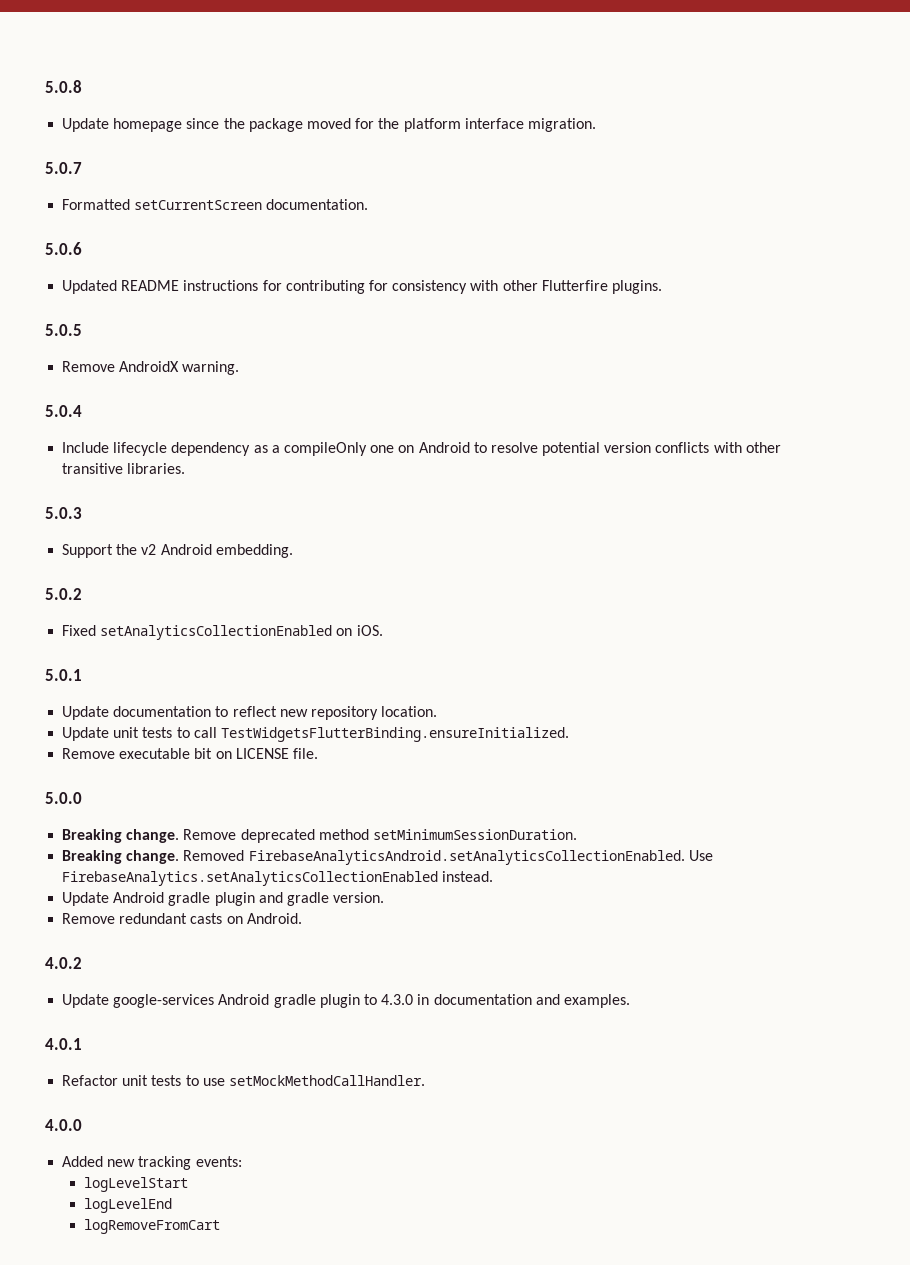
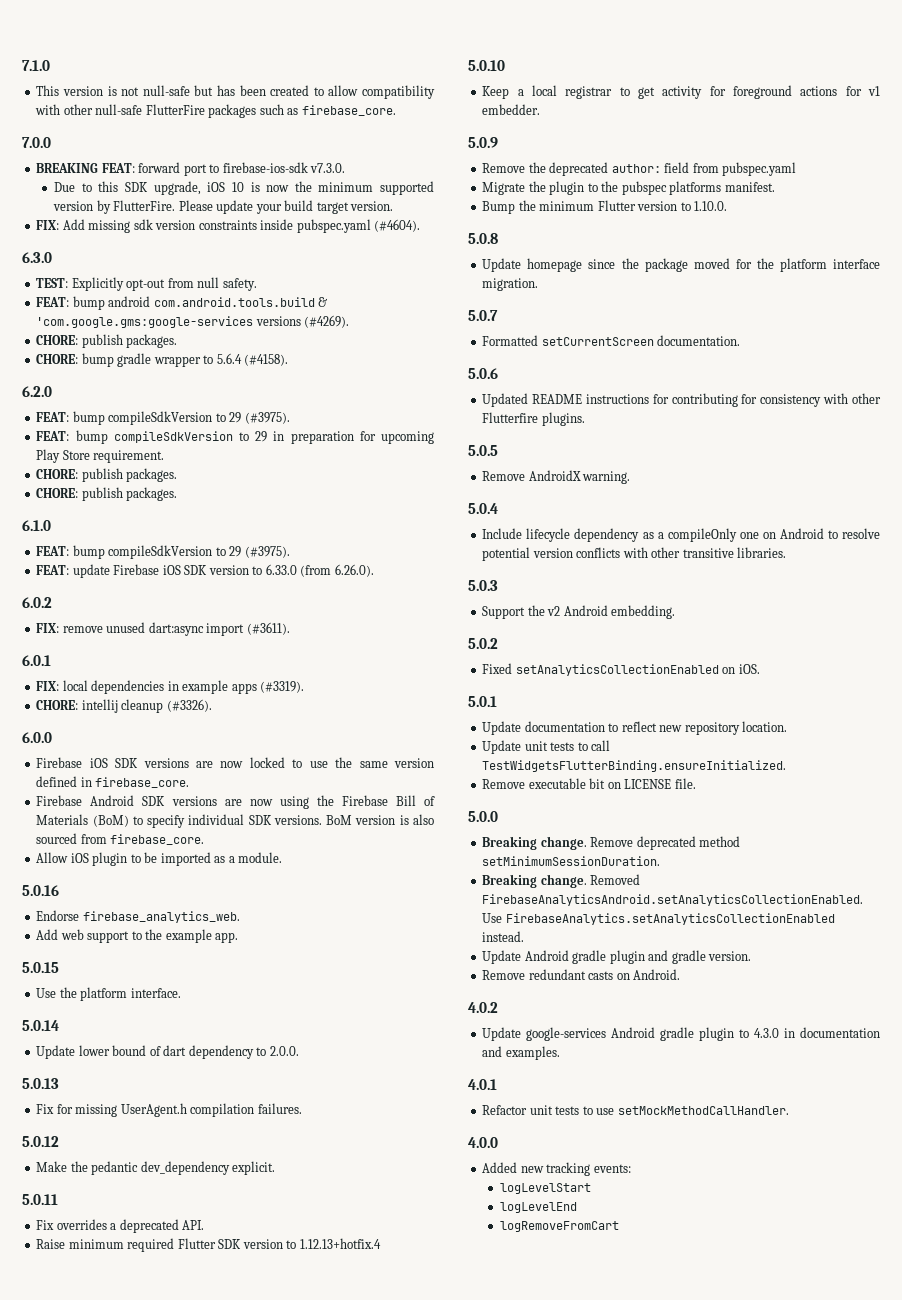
+ 7.1.0
+ This version is not null-safe but has been created to allow compatibility with other null-safe FlutterFire packages such as firebase_core.
+ 7.0.0
+ BREAKING FEAT: forward port to firebase-ios-sdk v7.3.0.
+ Due to this SDK upgrade, iOS 10 is now the minimum supported version by FlutterFire. Please update your build target version.
+ FIX: Add missing sdk version constraints inside pubspec.yaml (#4604).
+ 6.3.0
+ TEST: Explicitly opt-out from null safety.
+ FEAT: bump android com.android.tools.build & 'com.google.gms:google-services versions (#4269).
+ CHORE: publish packages.
+ CHORE: bump gradle wrapper to 5.6.4 (#4158).
+ 6.2.0
+ FEAT: bump compileSdkVersion to 29 (#3975).
+ FEAT: bump compileSdkVersion to 29 in preparation for upcoming Play Store requirement.
+ CHORE: publish packages.
+ CHORE: publish packages.
+ 6.1.0
+ FEAT: bump compileSdkVersion to 29 (#3975).
+ FEAT: update Firebase iOS SDK version to 6.33.0 (from 6.26.0).
+ 6.0.2
+ FIX: remove unused dart:async import (#3611).
+ 6.0.1
+ FIX: local dependencies in example apps (#3319).
+ CHORE: intellij cleanup (#3326).
+ 6.0.0
+ Firebase iOS SDK versions are now locked to use the same version defined in firebase_core.
+ Firebase Android SDK versions are now using the Firebase Bill of Materials (BoM) to specify individual SDK versions. BoM version is also sourced from firebase_core.
+ Allow iOS plugin to be imported as a module.
+ 5.0.16
+ Endorse firebase_analytics_web.
+ Add web support to the example app.
+ 5.0.15
+ Use the platform interface.
+ 5.0.14
+ Update lower bound of dart dependency to 2.0.0.
+ 5.0.13
+ Fix for missing UserAgent.h compilation failures.
+ 5.0.12
+ Make the pedantic dev_dependency explicit.
+ 5.0.11
+ Fix overrides a deprecated API.
+ Raise minimum required Flutter SDK version to 1.12.13+hotfix.4
+ 5.0.10
+ Keep a local registrar to get activity for foreground actions for v1 embedder.
+ 5.0.9
+ Remove the deprecated author: field from pubspec.yaml
+ Migrate the plugin to the pubspec platforms manifest.
+ Bump the minimum Flutter version to 1.10.0.

